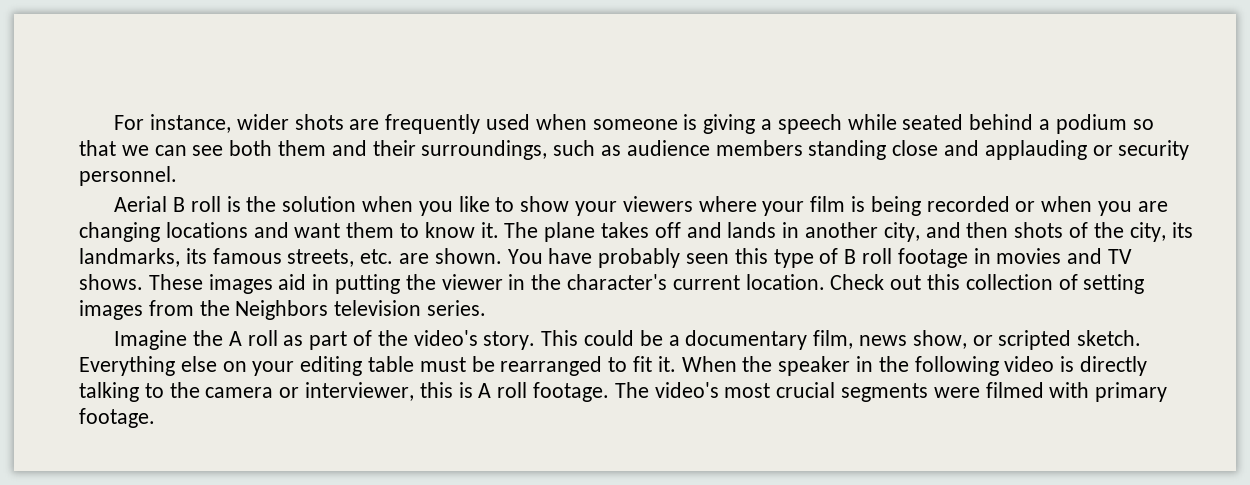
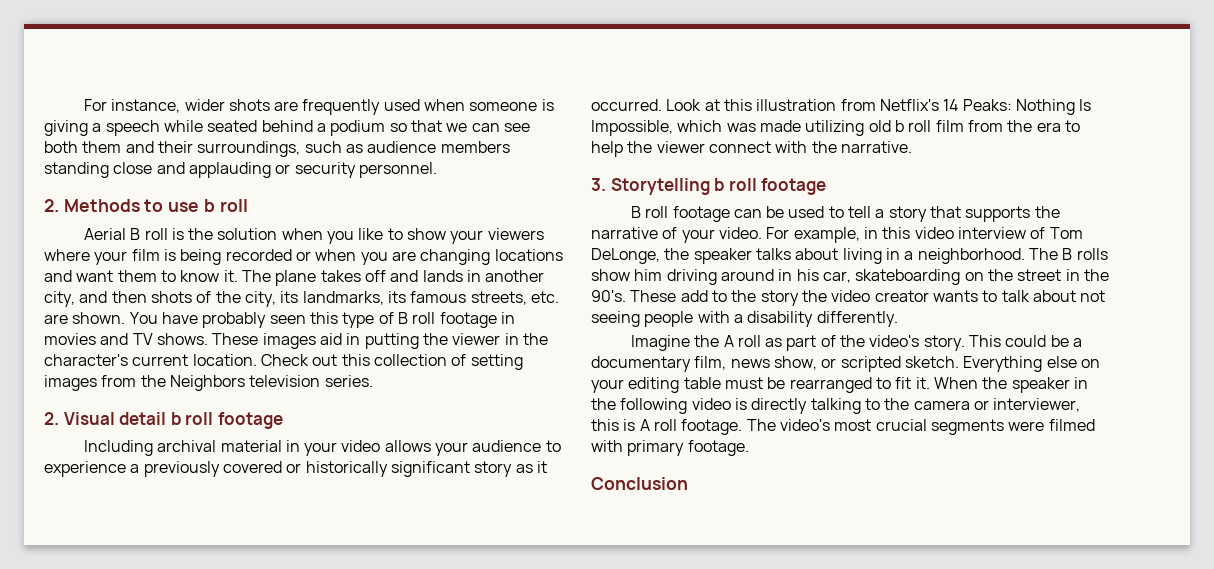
+ 2. Methods to use b roll
+ 2. Visual detail b roll footage
+ Including archival material in your video allows your audience to experience a previously covered or historically significant story as it occurred. Look at this illustration from Netflix's 14 Peaks: Nothing Is Impossible, which was made utilizing old b roll film from the era to help the viewer connect with the narrative.
+ 3. Storytelling b roll footage
+ B roll footage can be used to tell a story that supports the narrative of your video. For example, in this video interview of Tom DeLonge, the speaker talks about living in a neighborhood. The B rolls show him driving around in his car, skateboarding on the street in the 90's. These add to the story the video creator wants to talk about not seeing people with a disability differently.
+ Conclusion

